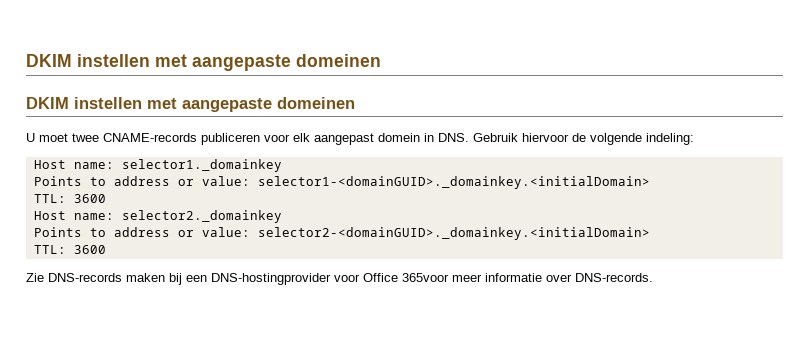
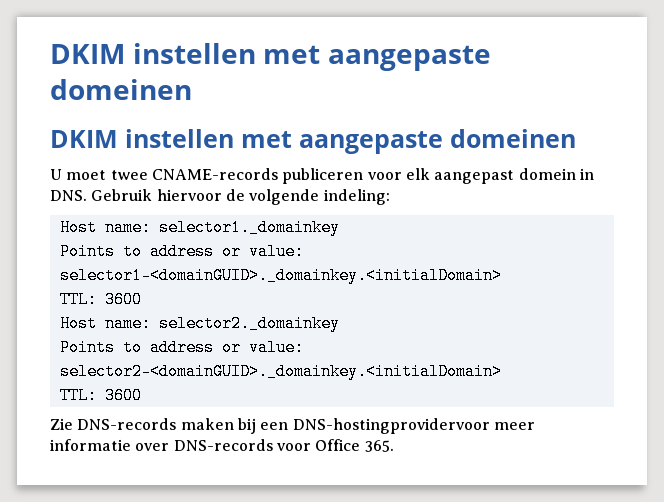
- Zie DNS-records maken bij een DNS-hostingprovider voor Office 365voor meer informatie over DNS-records.
+ Zie DNS-records maken bij een DNS-hostingprovidervoor meer informatie over DNS-records voor Office 365.

